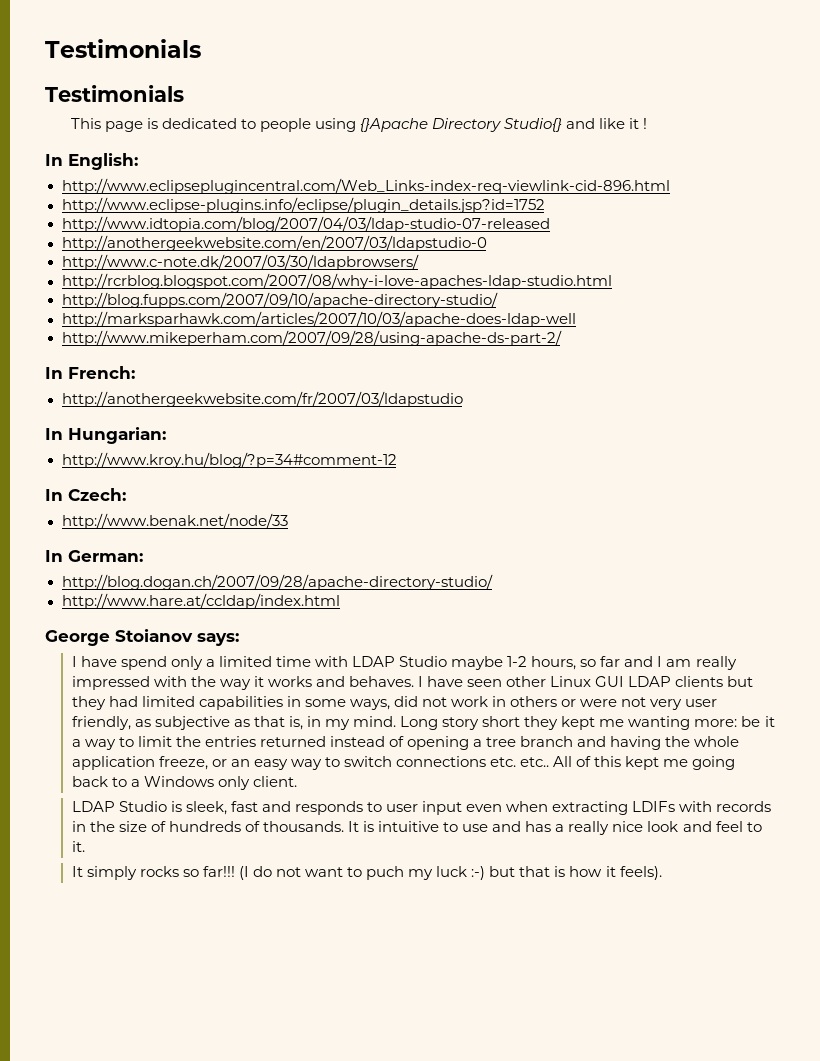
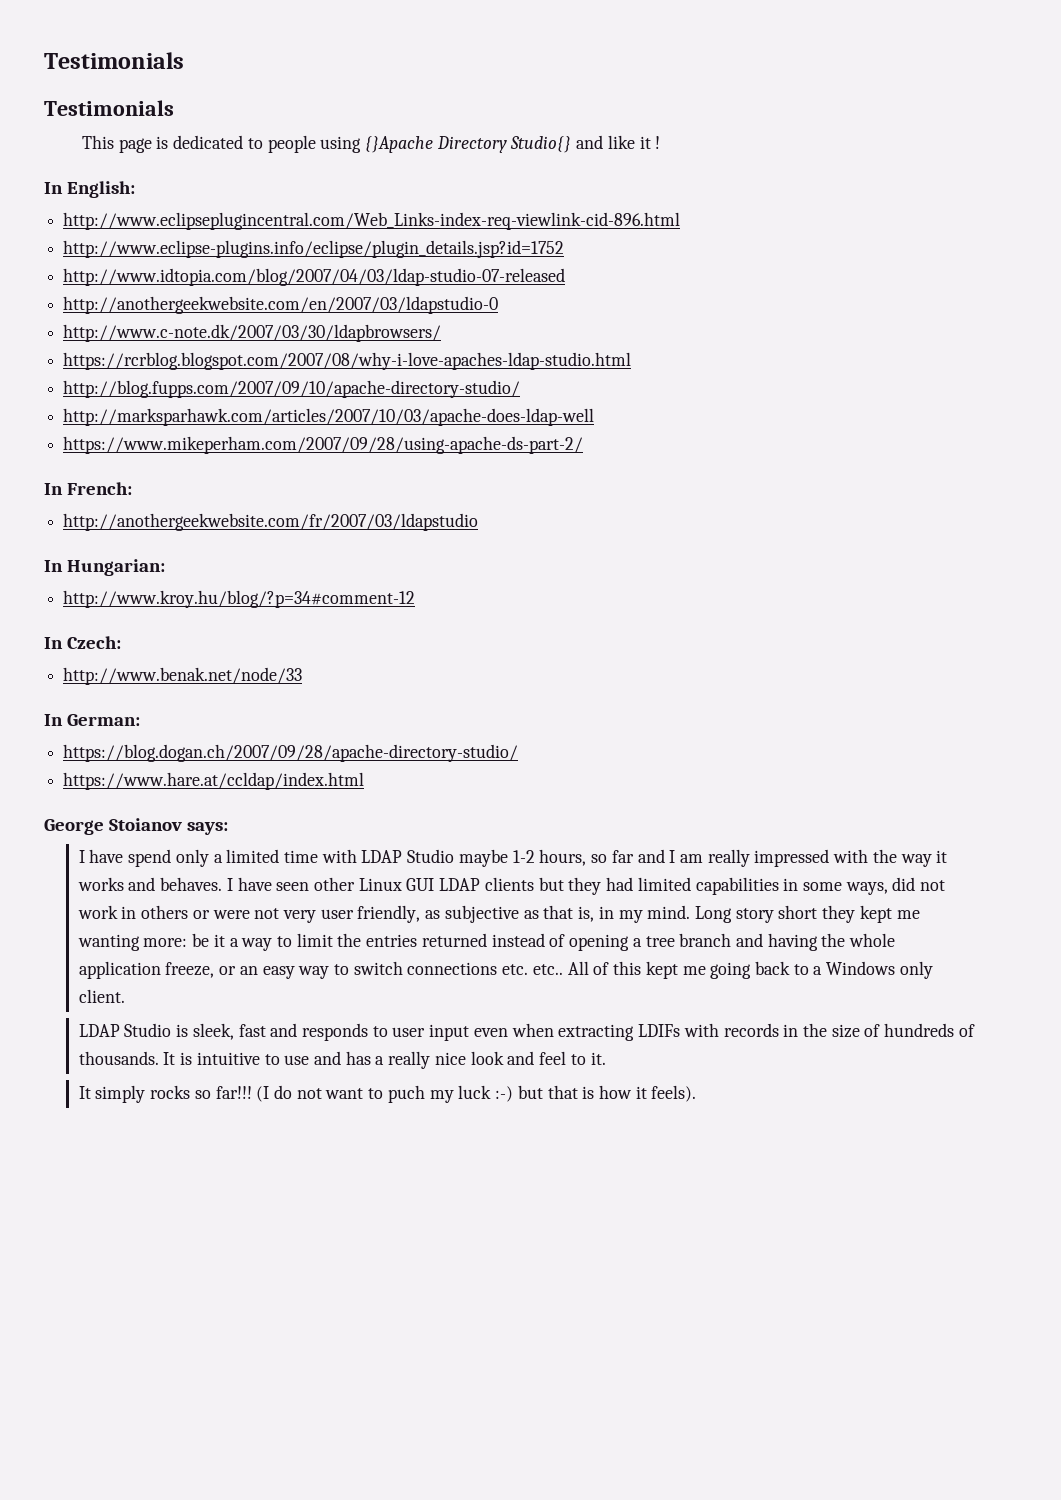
- http://rcrblog.blogspot.com/2007/08/why-i-love-apaches-ldap-studio.html
+ https://rcrblog.blogspot.com/2007/08/why-i-love-apaches-ldap-studio.html
- http://www.mikeperham.com/2007/09/28/using-apache-ds-part-2/
+ https://www.mikeperham.com/2007/09/28/using-apache-ds-part-2/
- http://blog.dogan.ch/2007/09/28/apache-directory-studio/
- http://www.hare.at/ccldap/index.html
+ https://blog.dogan.ch/2007/09/28/apache-directory-studio/
+ https://www.hare.at/ccldap/index.html

